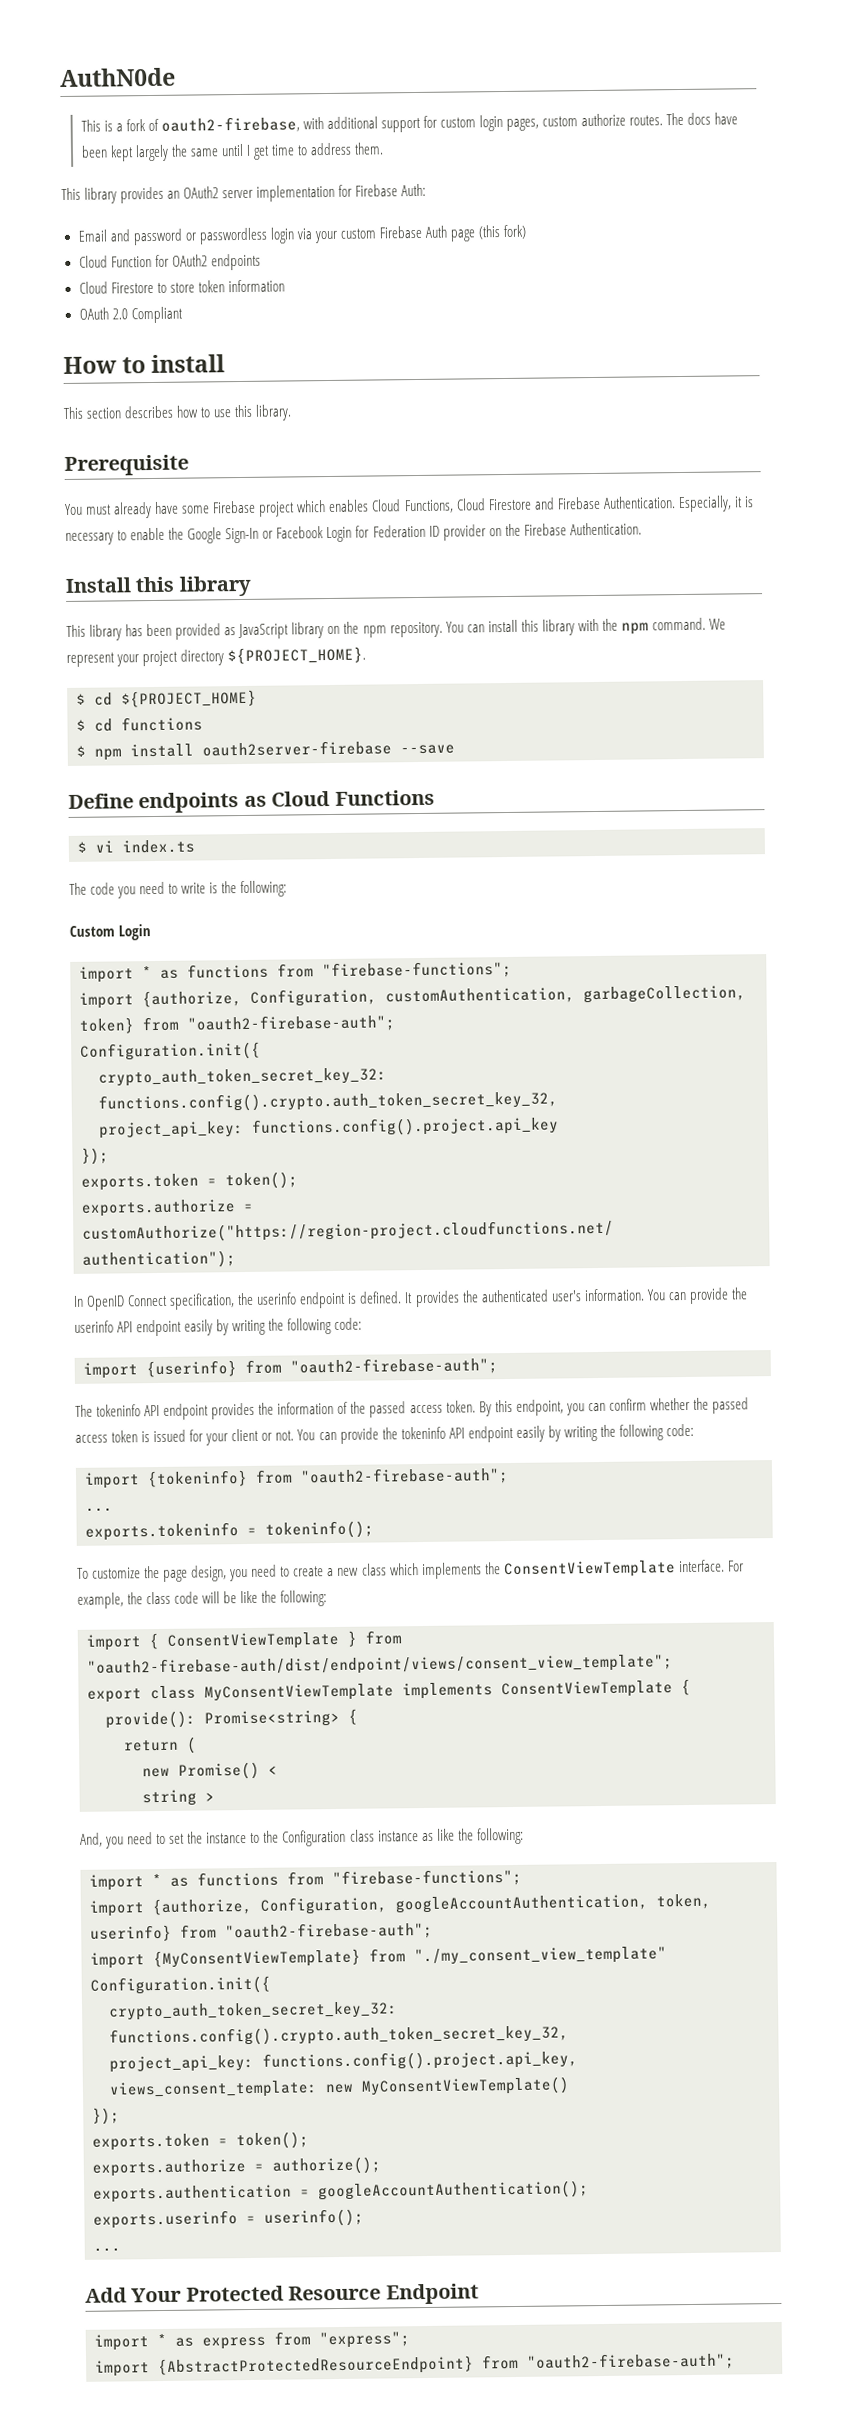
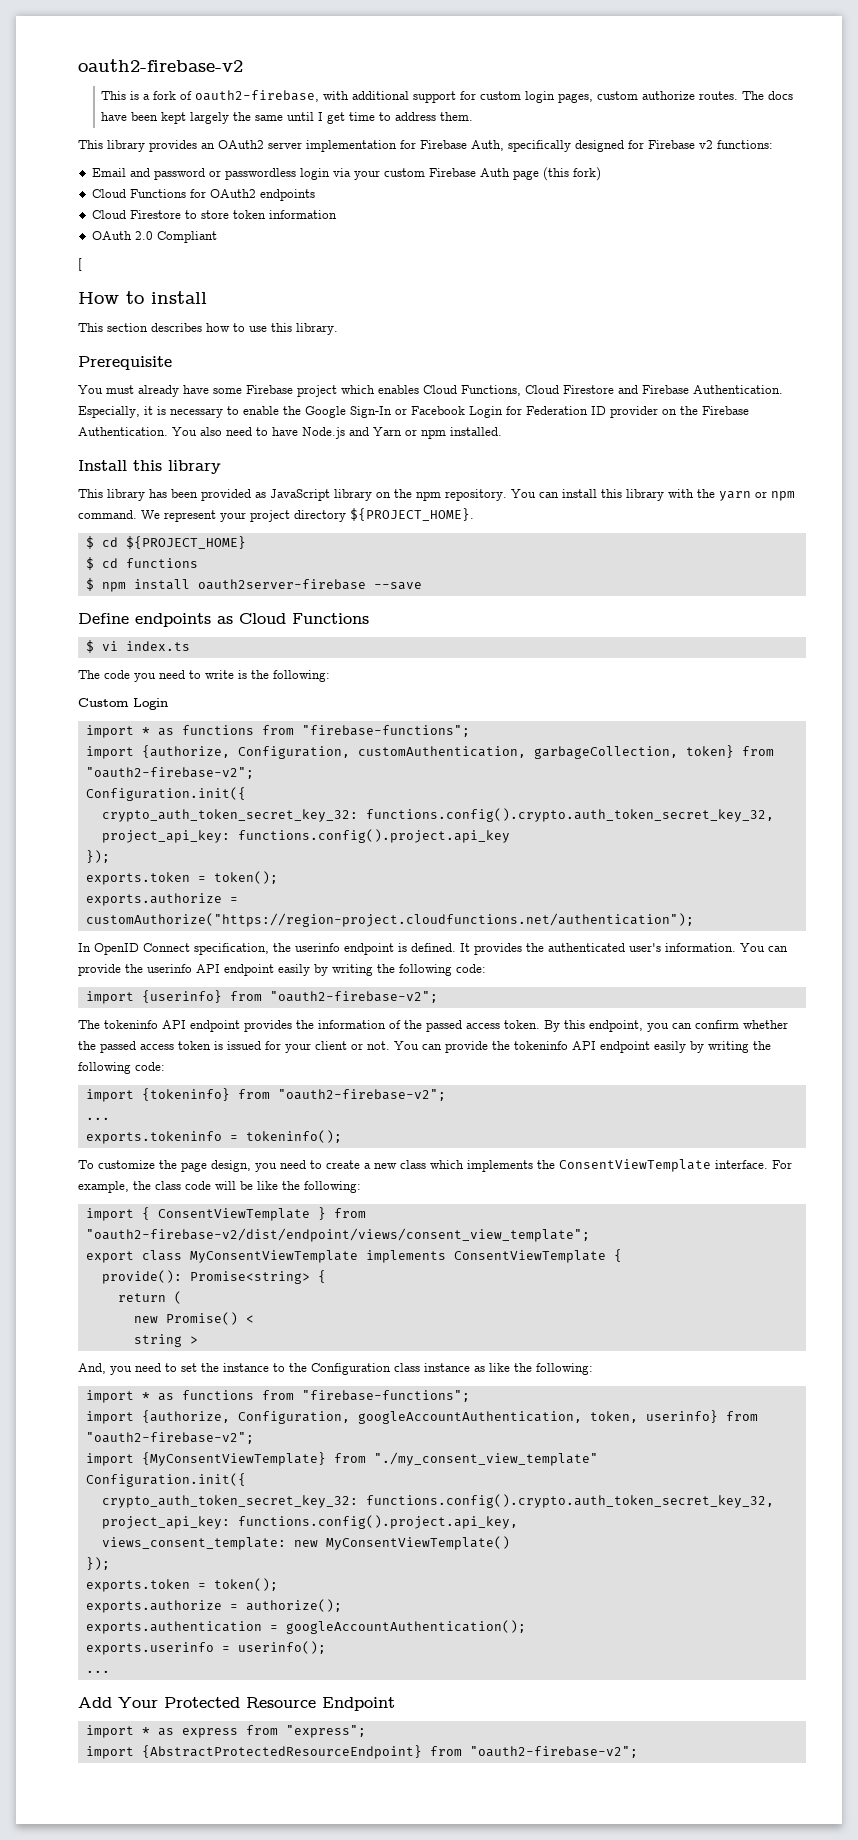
- AuthN0de
+ oauth2-firebase-v2
- This library provides an OAuth2 server implementation for Firebase Auth:
+ This library provides an OAuth2 server implementation for Firebase Auth, specifically designed for Firebase v2 functions:
- Cloud Function for OAuth2 endpoints
+ Cloud Functions for OAuth2 endpoints
+ [
+ You also need to have Node.js and Yarn or npm installed.
- You can install this library with the npm command.
+ You can install this library with the yarn or npm command.
- import {authorize, Configuration, customAuthentication, garbageCollection, token} from "oauth2-firebase-auth";
+ import {authorize, Configuration, customAuthentication, garbageCollection, token} from "oauth2-firebase-v2";
- import {userinfo} from "oauth2-firebase-auth";
+ import {userinfo} from "oauth2-firebase-v2";
- import {tokeninfo} from "oauth2-firebase-auth";
+ import {tokeninfo} from "oauth2-firebase-v2";
- import { ConsentViewTemplate } from "oauth2-firebase-auth/dist/endpoint/views/consent_view_template";
+ import { ConsentViewTemplate } from "oauth2-firebase-v2/dist/endpoint/views/consent_view_template";
- import {authorize, Configuration, googleAccountAuthentication, token, userinfo} from "oauth2-firebase-auth";
+ import {authorize, Configuration, googleAccountAuthentication, token, userinfo} from "oauth2-firebase-v2";
- import {AbstractProtectedResourceEndpoint} from "oauth2-firebase-auth";
+ import {AbstractProtectedResourceEndpoint} from "oauth2-firebase-v2";

